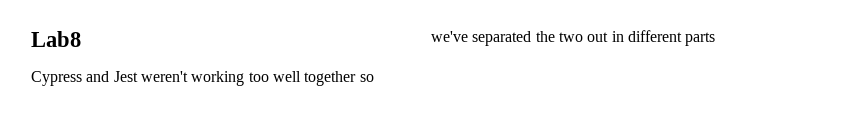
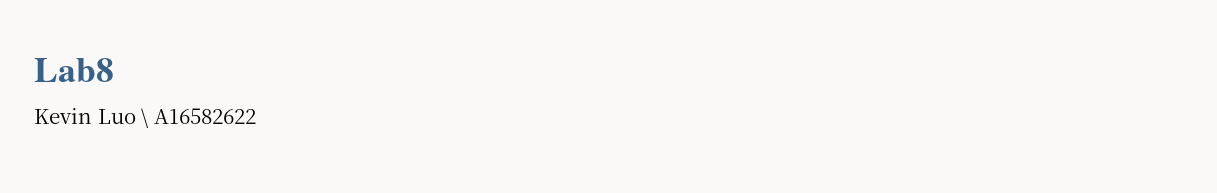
- Cypress and Jest weren't working too well together so we've separated the two out in different parts
+ Kevin Luo \ A16582622

